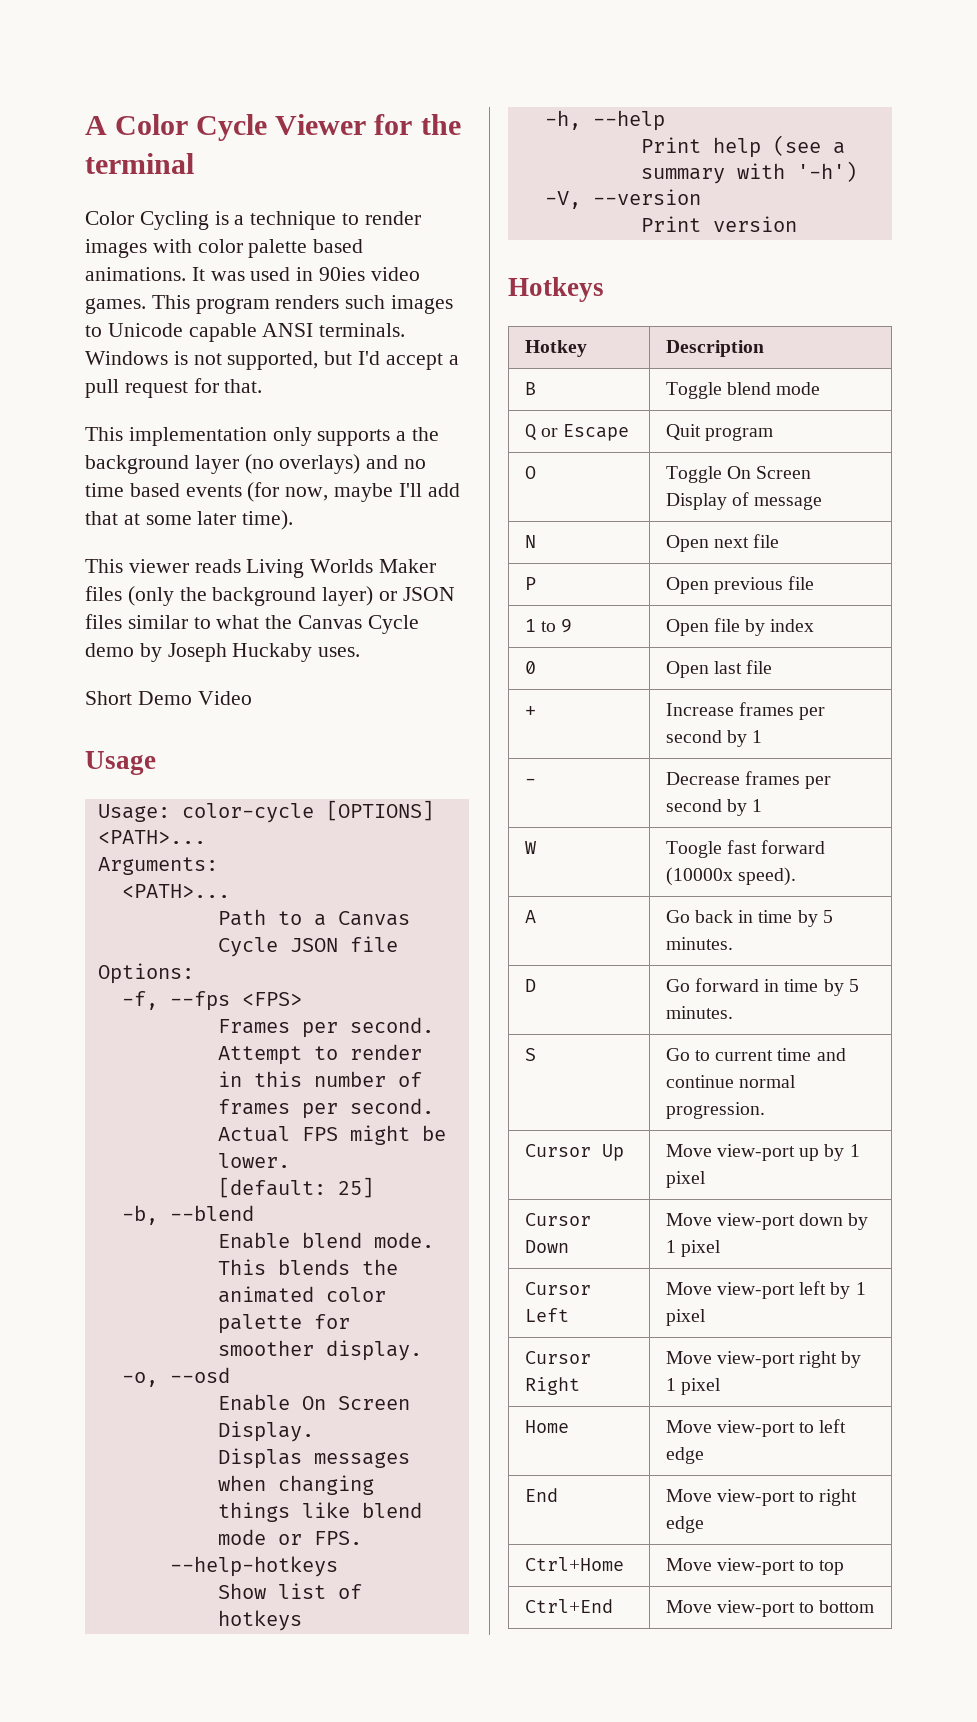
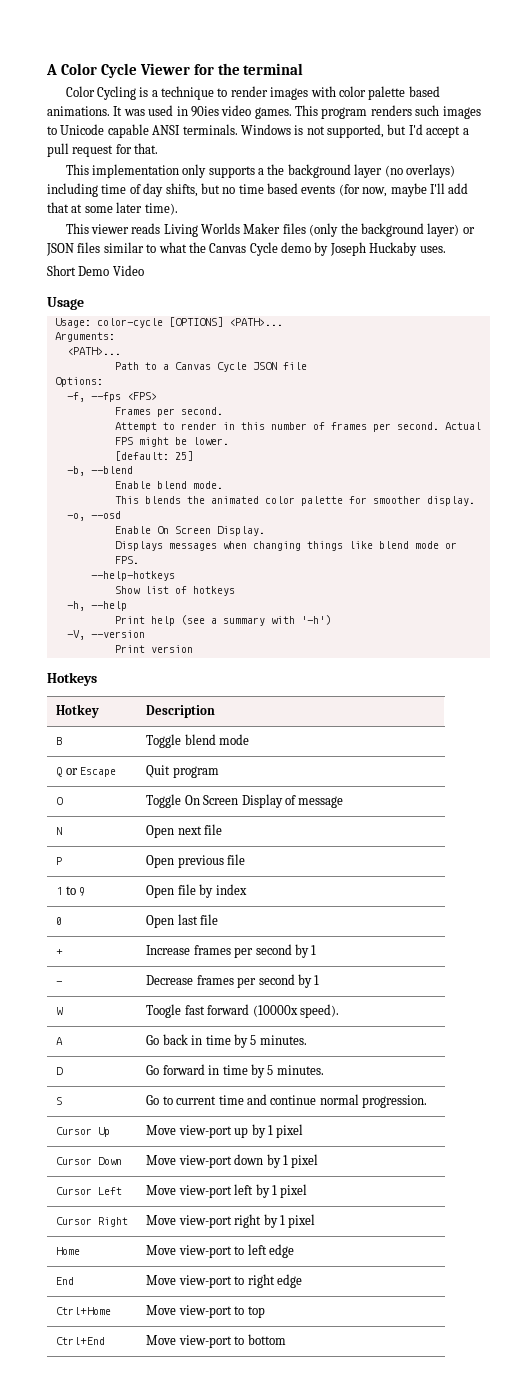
- This implementation only supports a the background layer (no overlays) and no time based events (for now, maybe I'll add that at some later time).
+ This implementation only supports a the background layer (no overlays) including time of day shifts, but no time based events (for now, maybe I'll add that at some later time).
- Displas messages when changing things like blend mode or FPS.
+ Displays messages when changing things like blend mode or FPS.

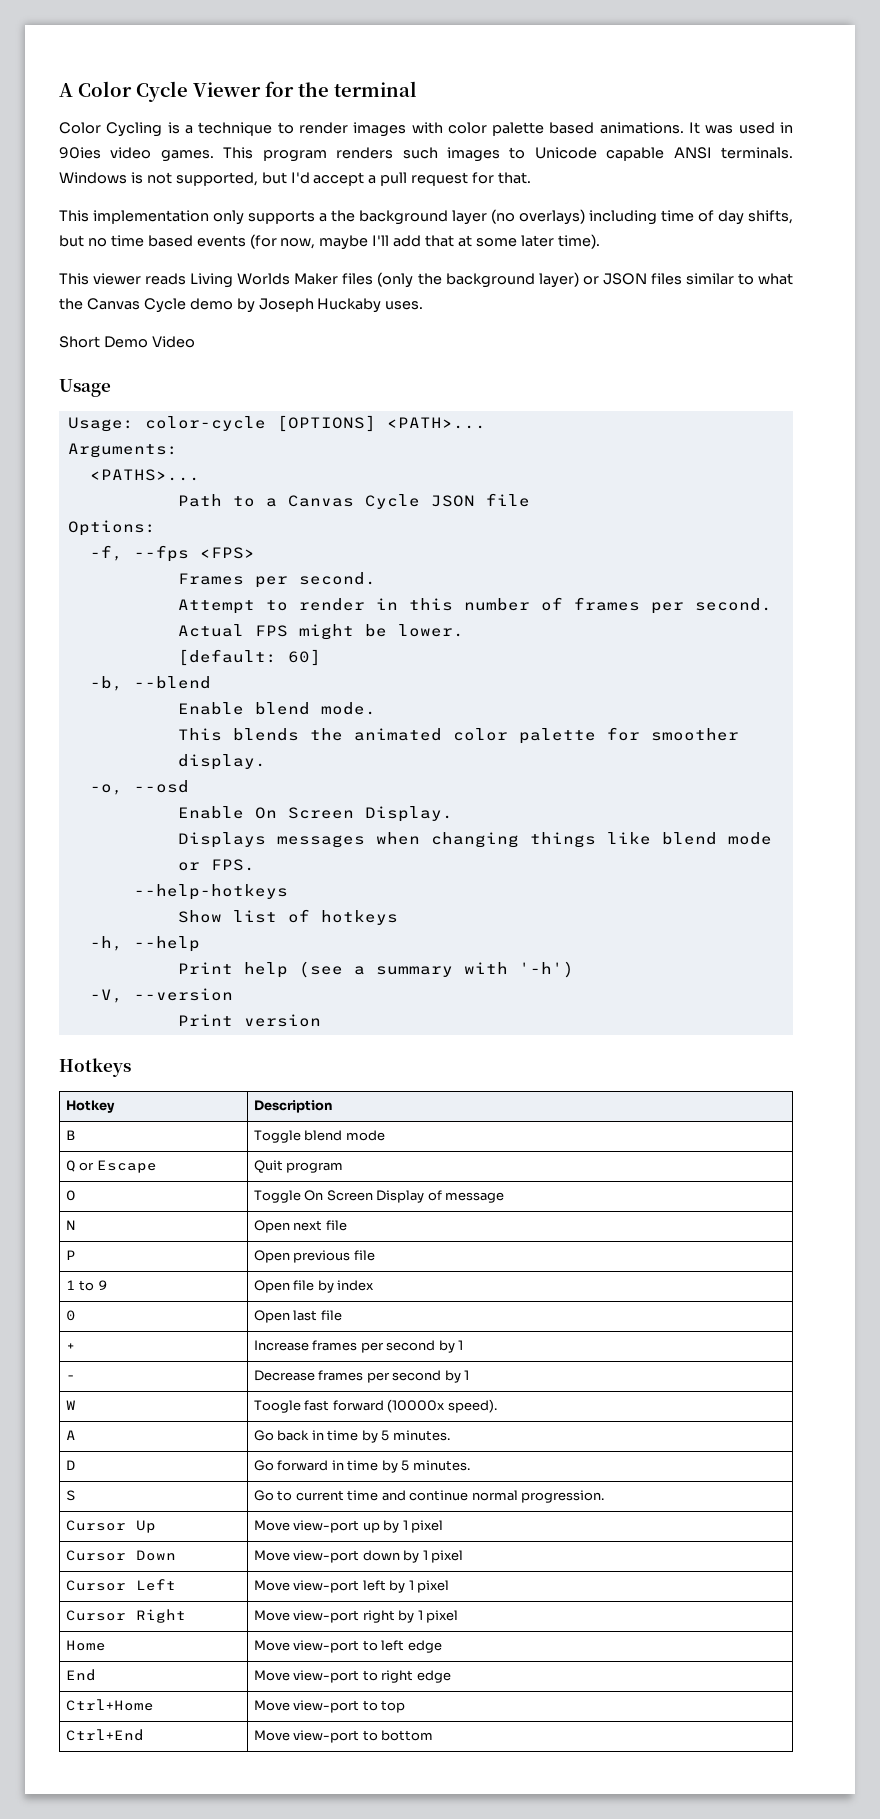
  Arguments:
- <PATH>...
+ <PATHS>...
- [default: 25]
+ [default: 60]

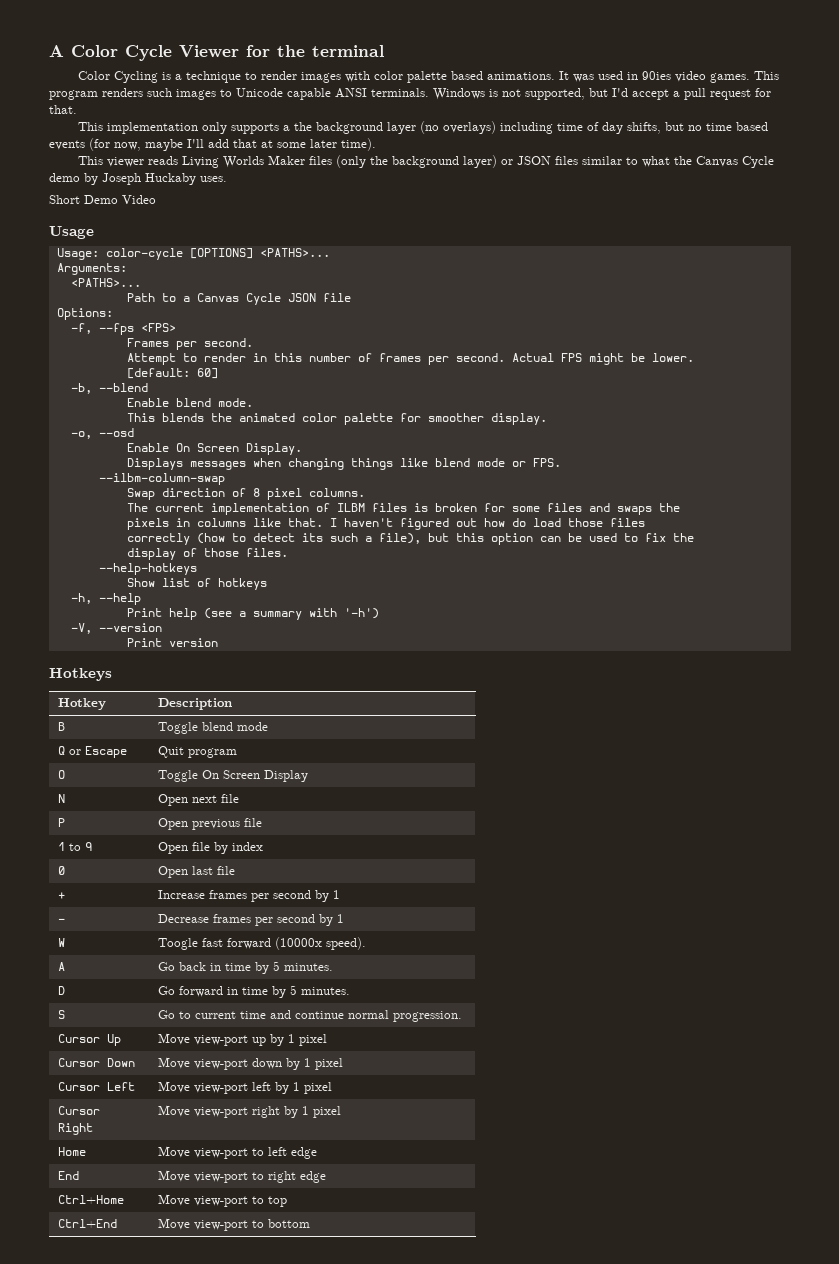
- Usage: color-cycle [OPTIONS] <PATH>...
+ Usage: color-cycle [OPTIONS] <PATHS>...
+ --ilbm-column-swap
+ Swap direction of 8 pixel columns.
+ The current implementation of ILBM files is broken for some files and swaps the
+ pixels in columns like that. I haven't figured out how do load those files
+ correctly (how to detect its such a file), but this option can be used to fix the
+ display of those files.
- O | Toggle On Screen Display of message
+ O | Toggle On Screen Display

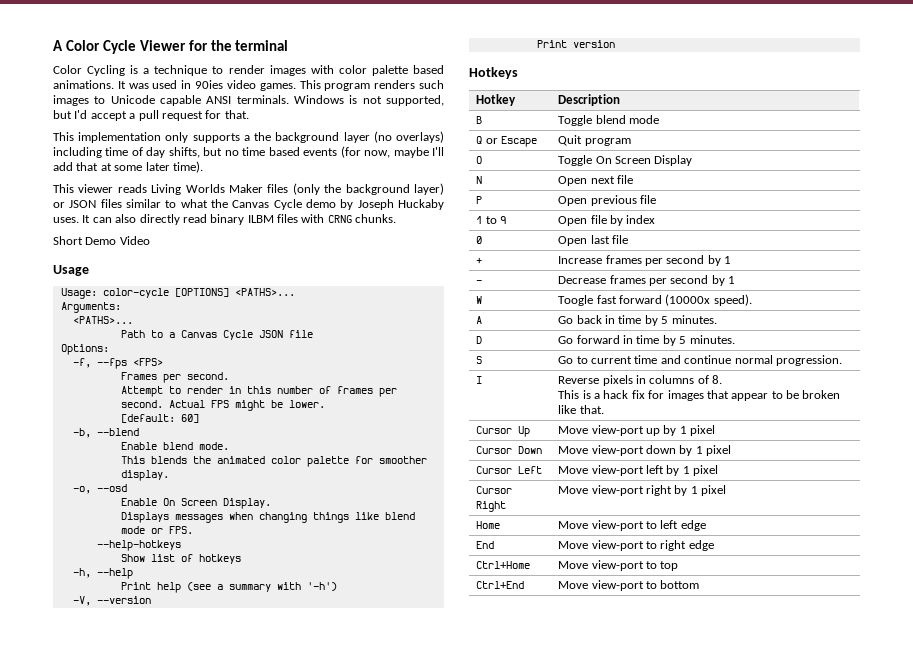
+ It can also directly read binary ILBM files with CRNG chunks.
- --ilbm-column-swap
- Swap direction of 8 pixel columns.
- The current implementation of ILBM files is broken for some files and swaps the
- pixels in columns like that. I haven't figured out how do load those files
- correctly (how to detect its such a file), but this option can be used to fix the
- display of those files.
+ I | Reverse pixels in columns of 8.
+ This is a hack fix for images that appear to be broken like that.

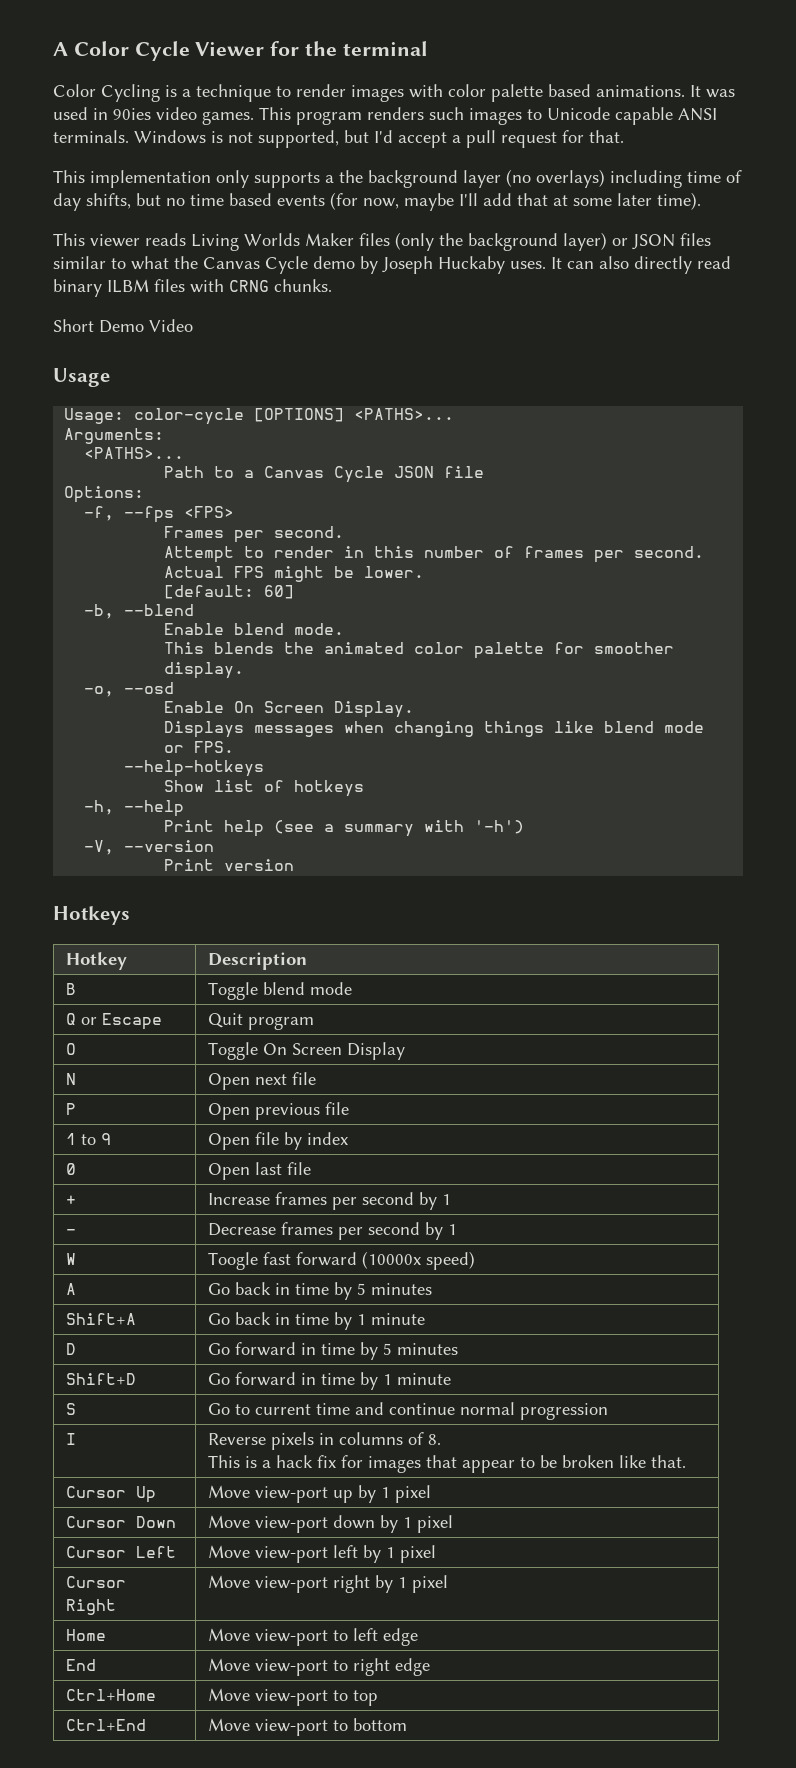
- W | Toogle fast forward (10000x speed).
+ W | Toogle fast forward (10000x speed)
- A | Go back in time by 5 minutes.
+ A | Go back in time by 5 minutes
+ Shift+A | Go back in time by 1 minute
- D | Go forward in time by 5 minutes.
+ D | Go forward in time by 5 minutes
+ Shift+D | Go forward in time by 1 minute
- S | Go to current time and continue normal progression.
+ S | Go to current time and continue normal progression

